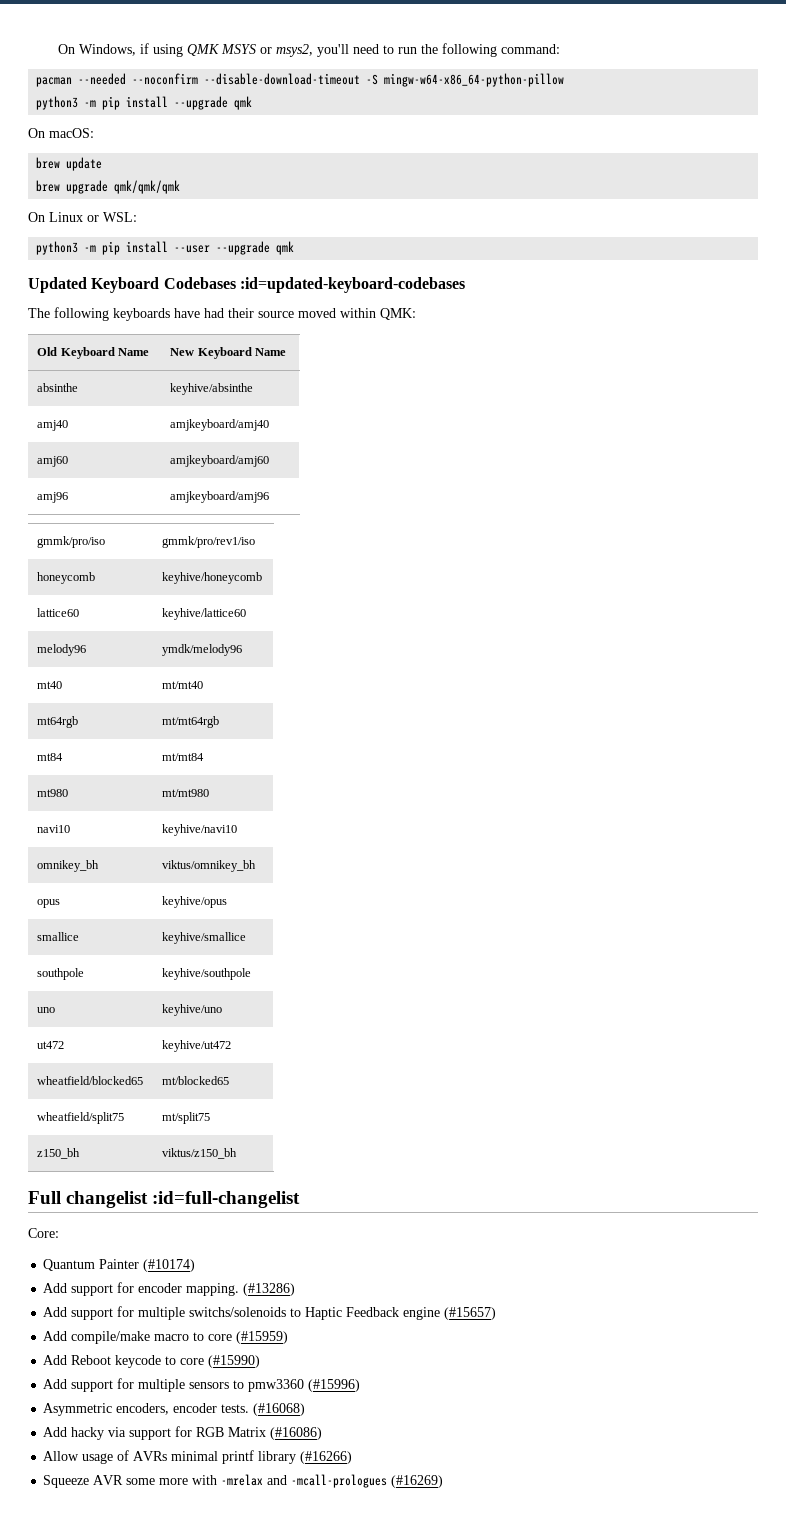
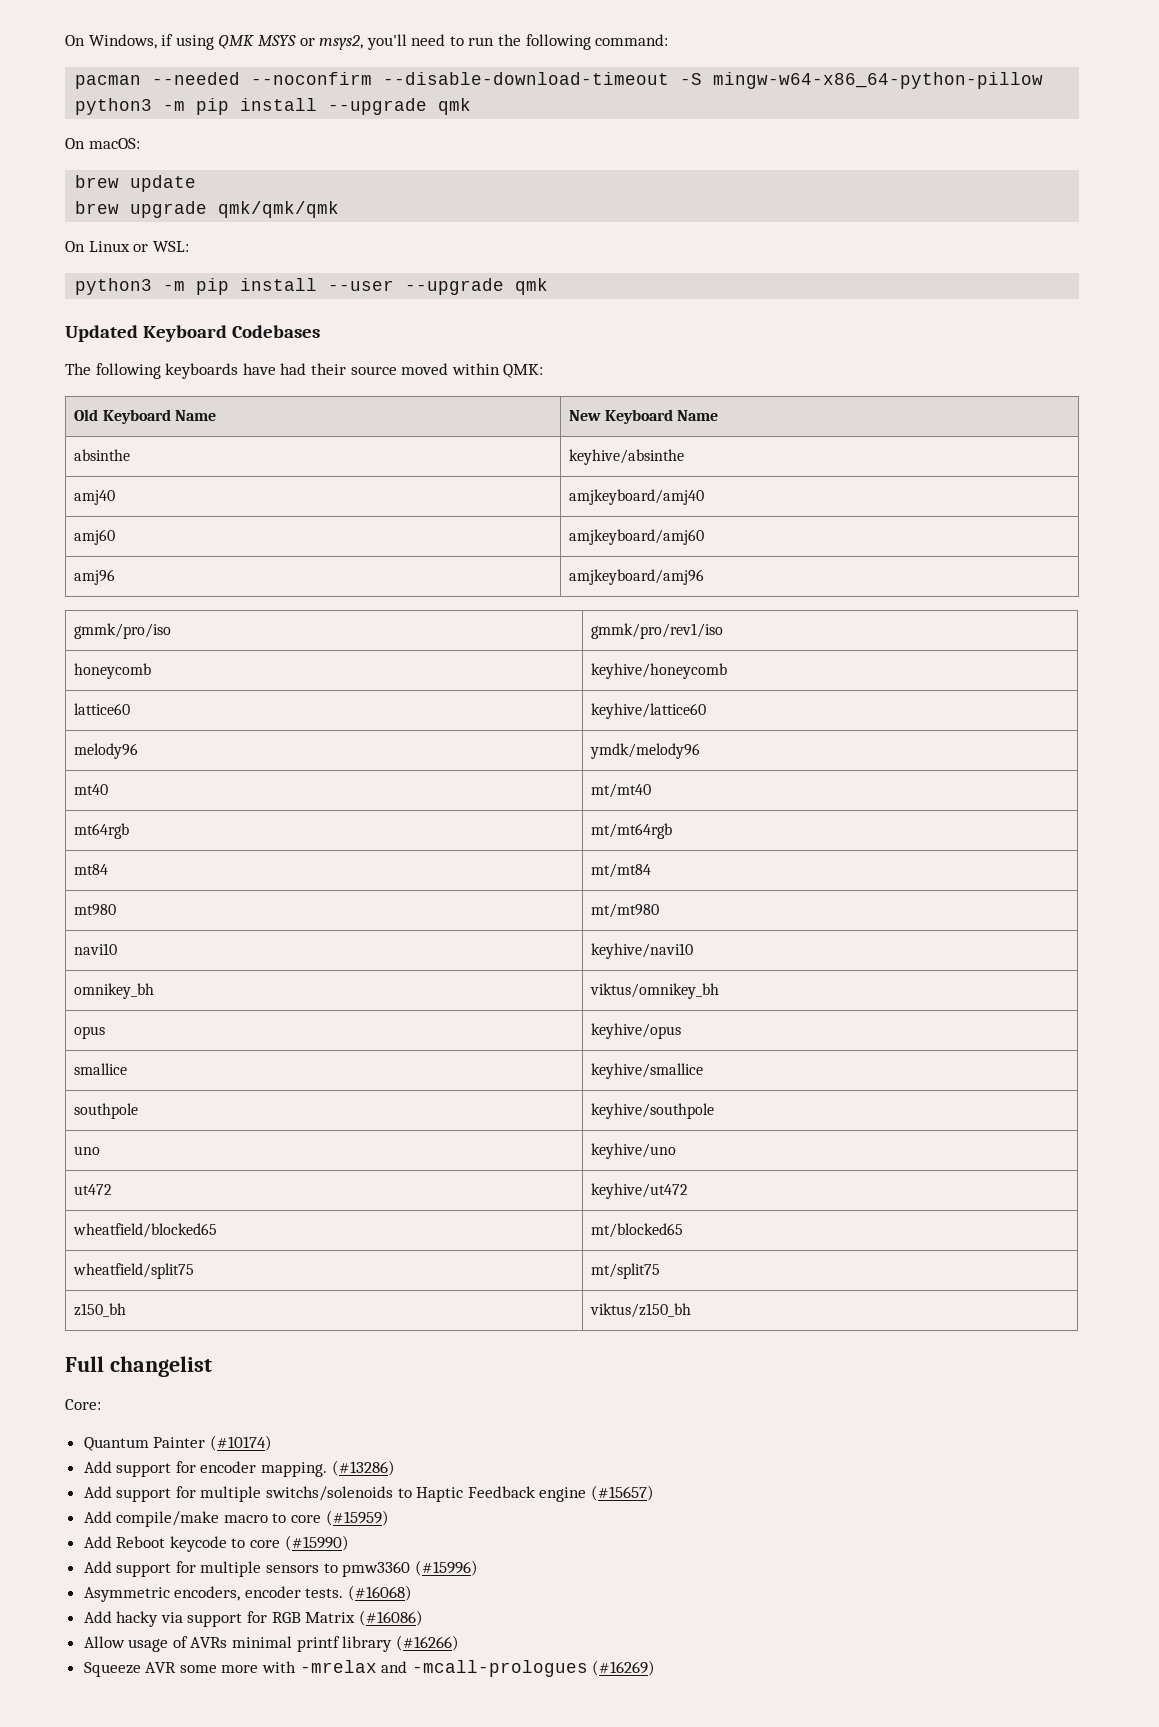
- Updated Keyboard Codebases :id=updated-keyboard-codebases
+ Updated Keyboard Codebases
- Full changelist :id=full-changelist
+ Full changelist

